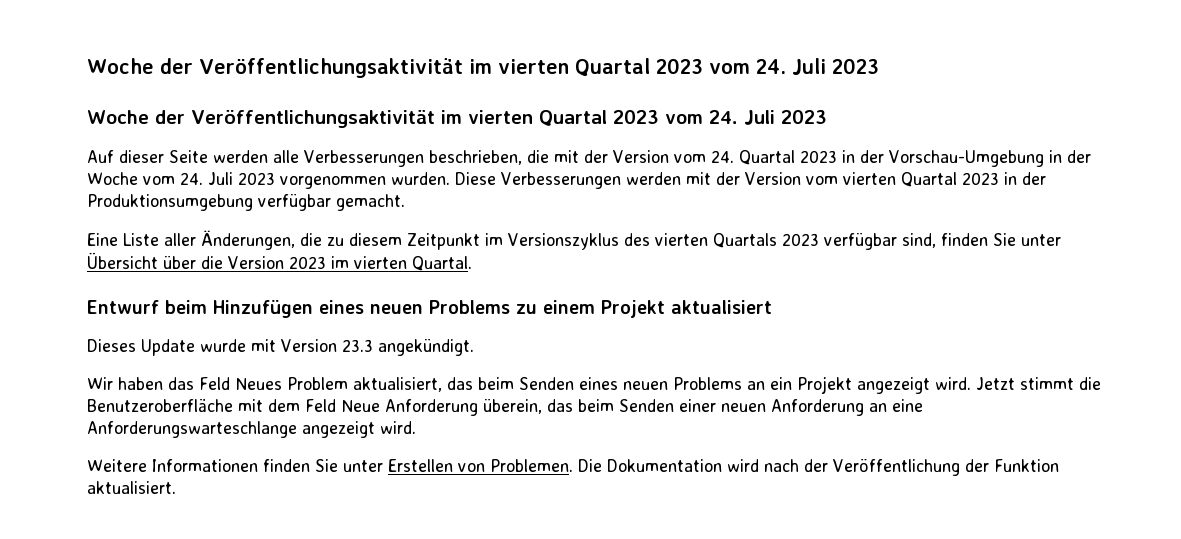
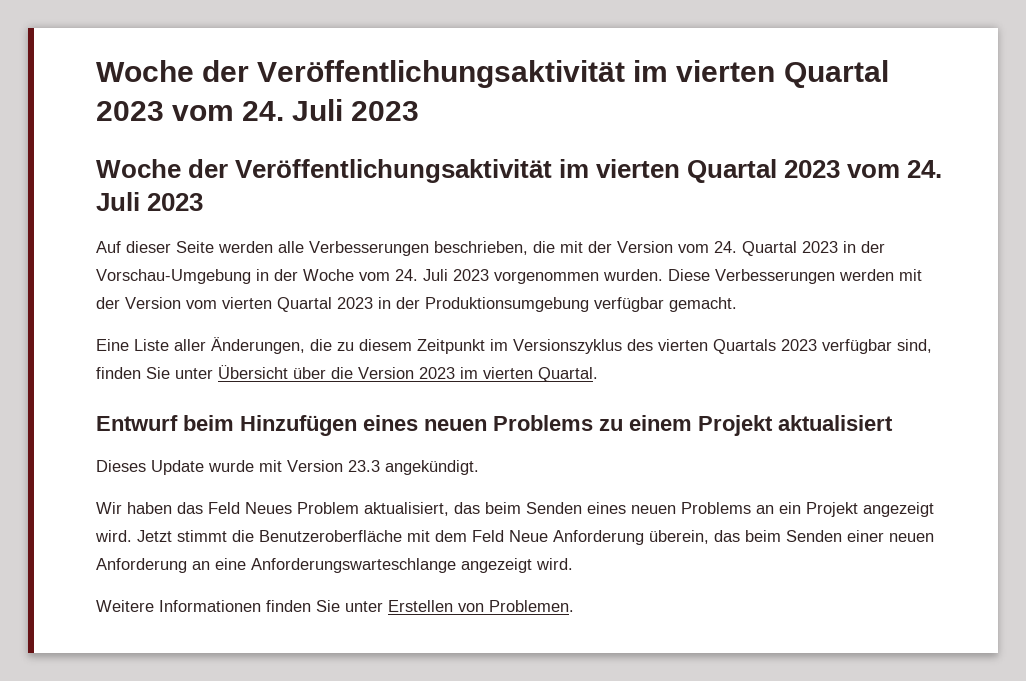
- Die Dokumentation wird nach der Veröffentlichung der Funktion aktualisiert.

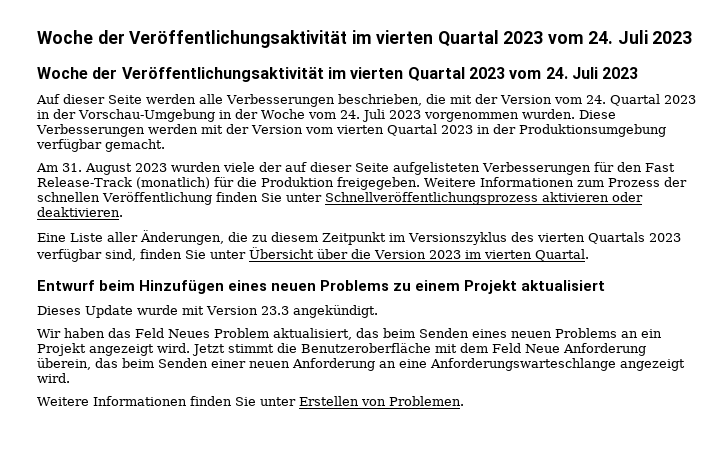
+ Am 31. August 2023 wurden viele der auf dieser Seite aufgelisteten Verbesserungen für den Fast Release-Track (monatlich) für die Produktion freigegeben. Weitere Informationen zum Prozess der schnellen Veröffentlichung finden Sie unter Schnellveröffentlichungsprozess aktivieren oder deaktivieren.

